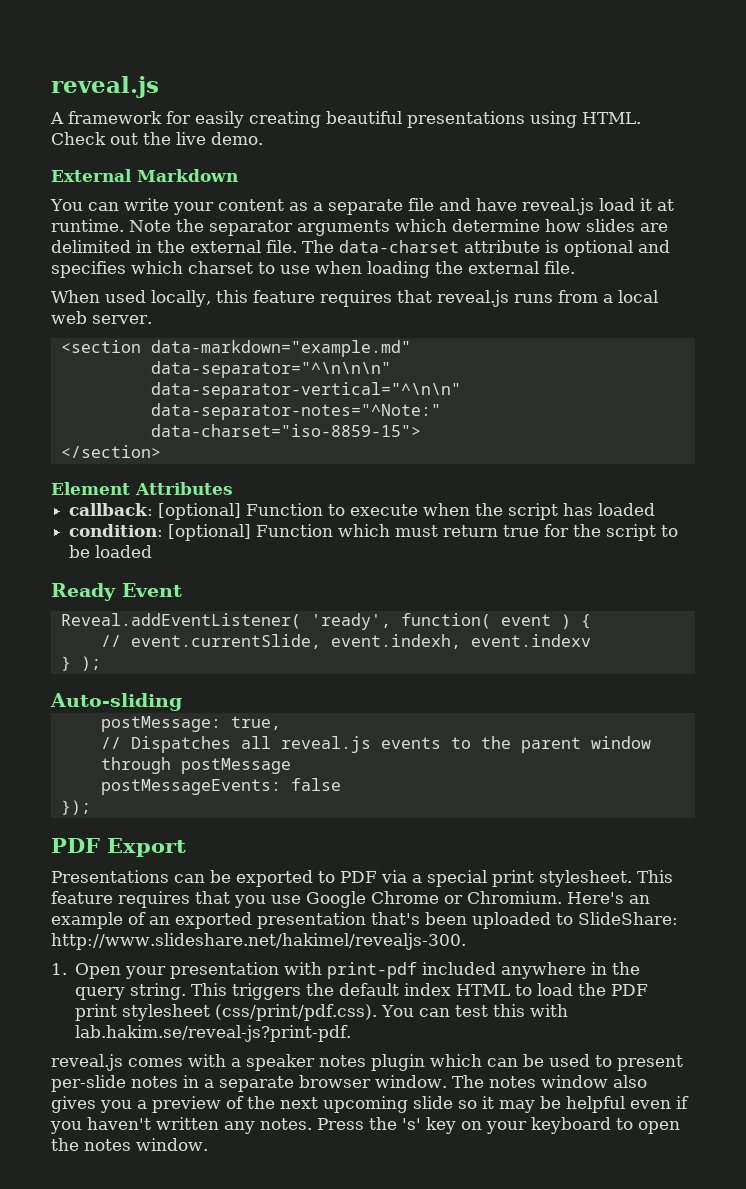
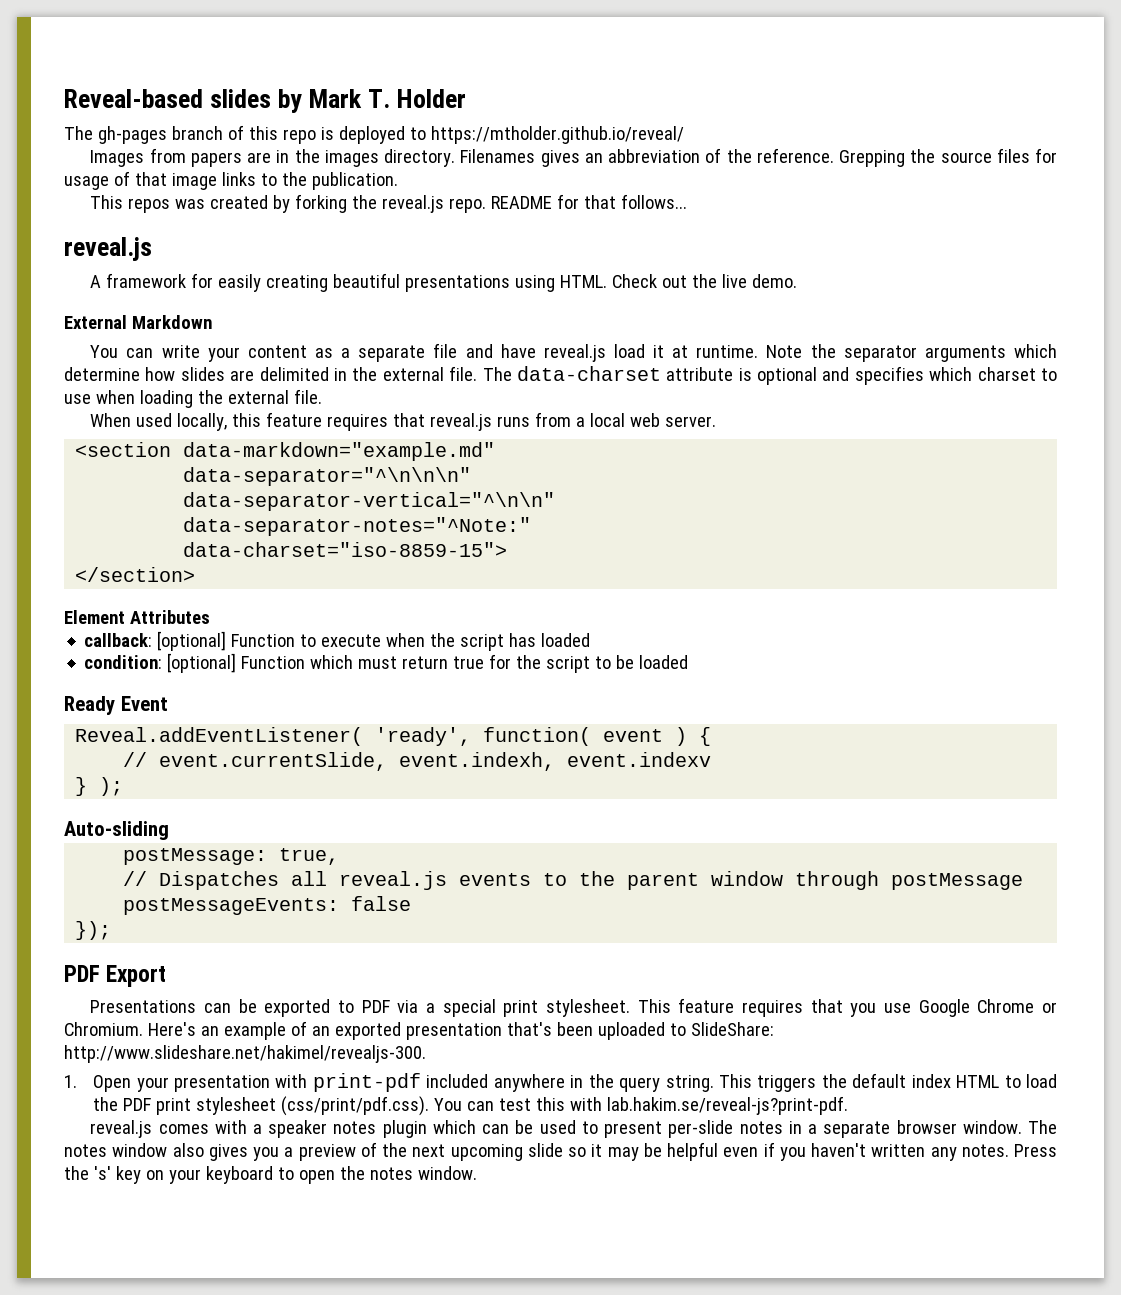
+ Reveal-based slides by Mark T. Holder
+ The gh-pages branch of this repo is deployed to https://mtholder.github.io/reveal/
+ Images from papers are in the images directory. Filenames gives an abbreviation of the reference. Grepping the source files for usage of that image links to the publication.
+ This repos was created by forking the reveal.js repo. README for that follows...

